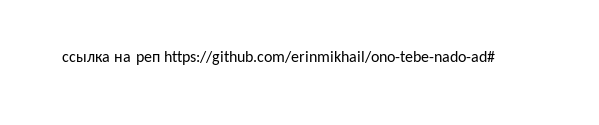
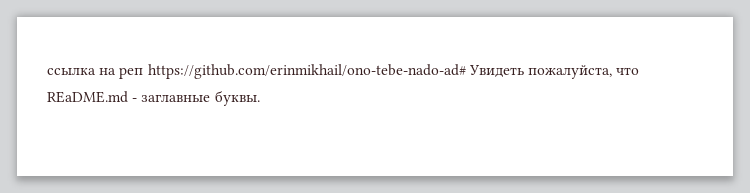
- ссылка на реп https://github.com/erinmikhail/ono-tebe-nado-ad#
+ ссылка на реп https://github.com/erinmikhail/ono-tebe-nado-ad# Увидеть пожалуйста, что REaDME.md - заглавные буквы.

